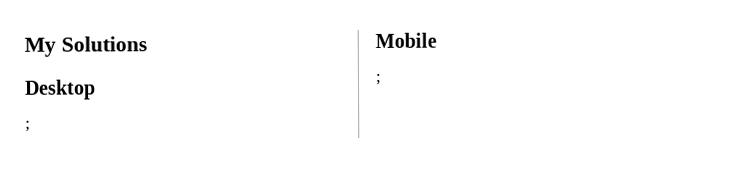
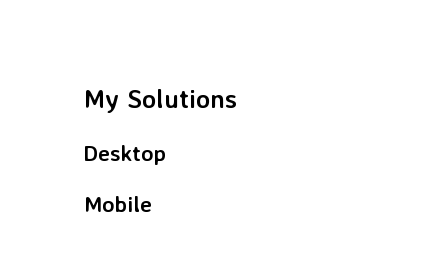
  Desktop
- ;
  Mobile
- ;

